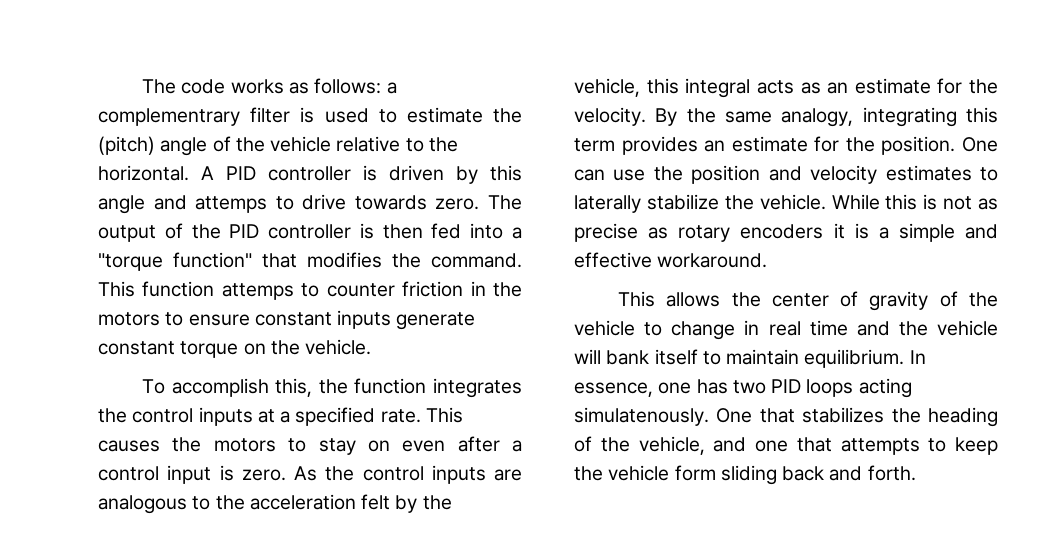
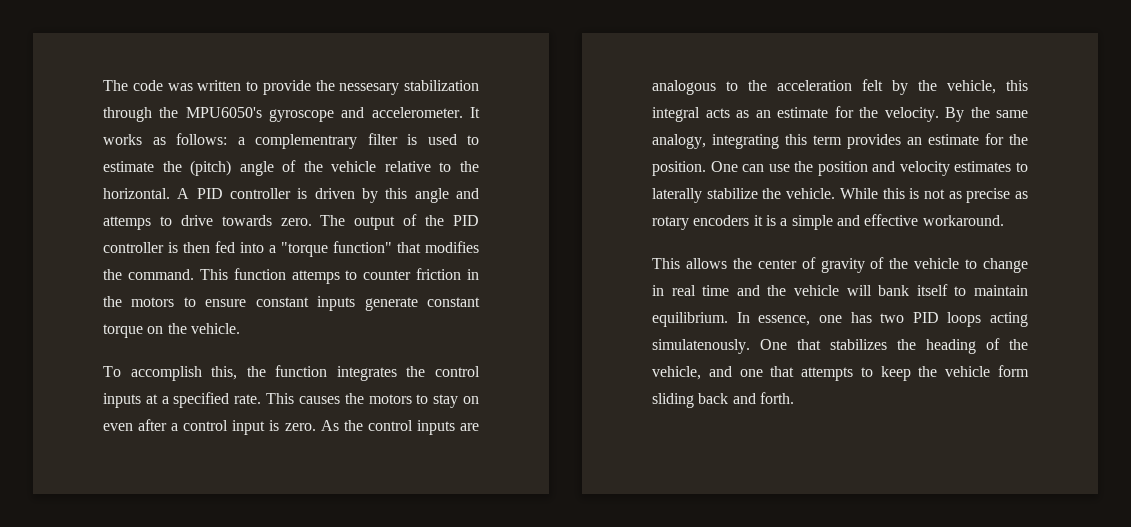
- The code works as follows: a complementrary filter is used to estimate the (pitch) angle of the vehicle relative to the horizontal.
+ The code was written to provide the nessesary stabilization through the MPU6050's gyroscope and accelerometer. It works as follows: a complementrary filter is used to estimate the (pitch) angle of the vehicle relative to the horizontal.

